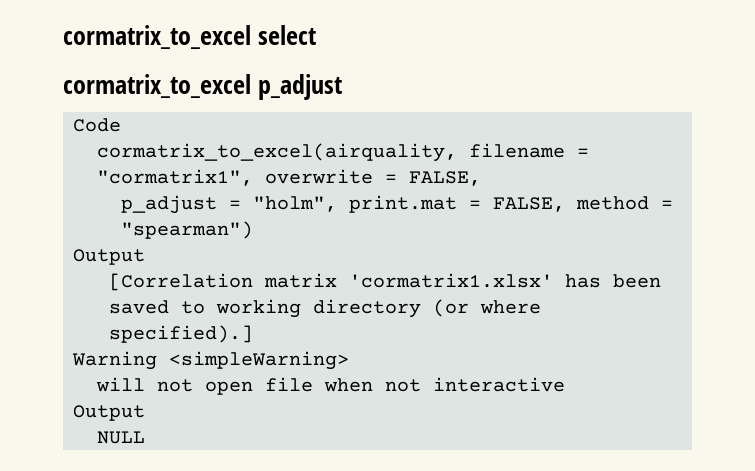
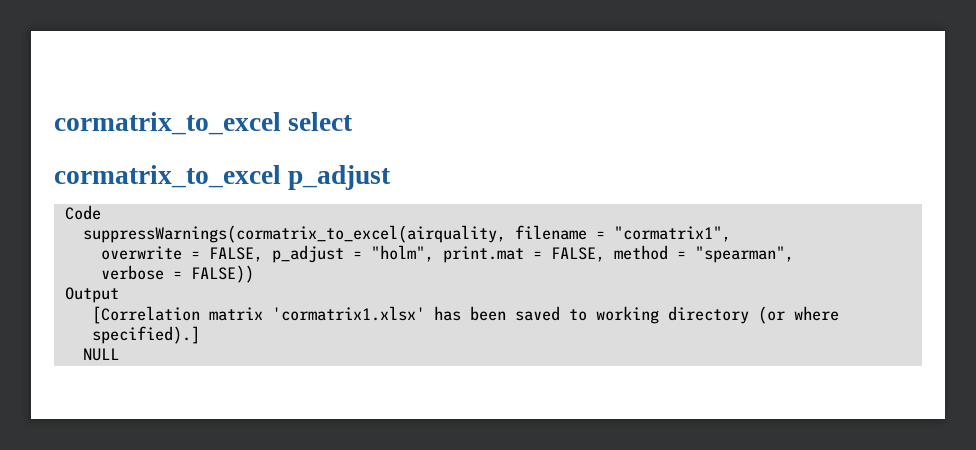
- cormatrix_to_excel(airquality, filename = "cormatrix1", overwrite = FALSE,
- p_adjust = "holm", print.mat = FALSE, method = "spearman")
+ suppressWarnings(cormatrix_to_excel(airquality, filename = "cormatrix1",
+ overwrite = FALSE, p_adjust = "holm", print.mat = FALSE, method = "spearman",
+ verbose = FALSE))
- Warning <simpleWarning>
- will not open file when not interactive
- Output

